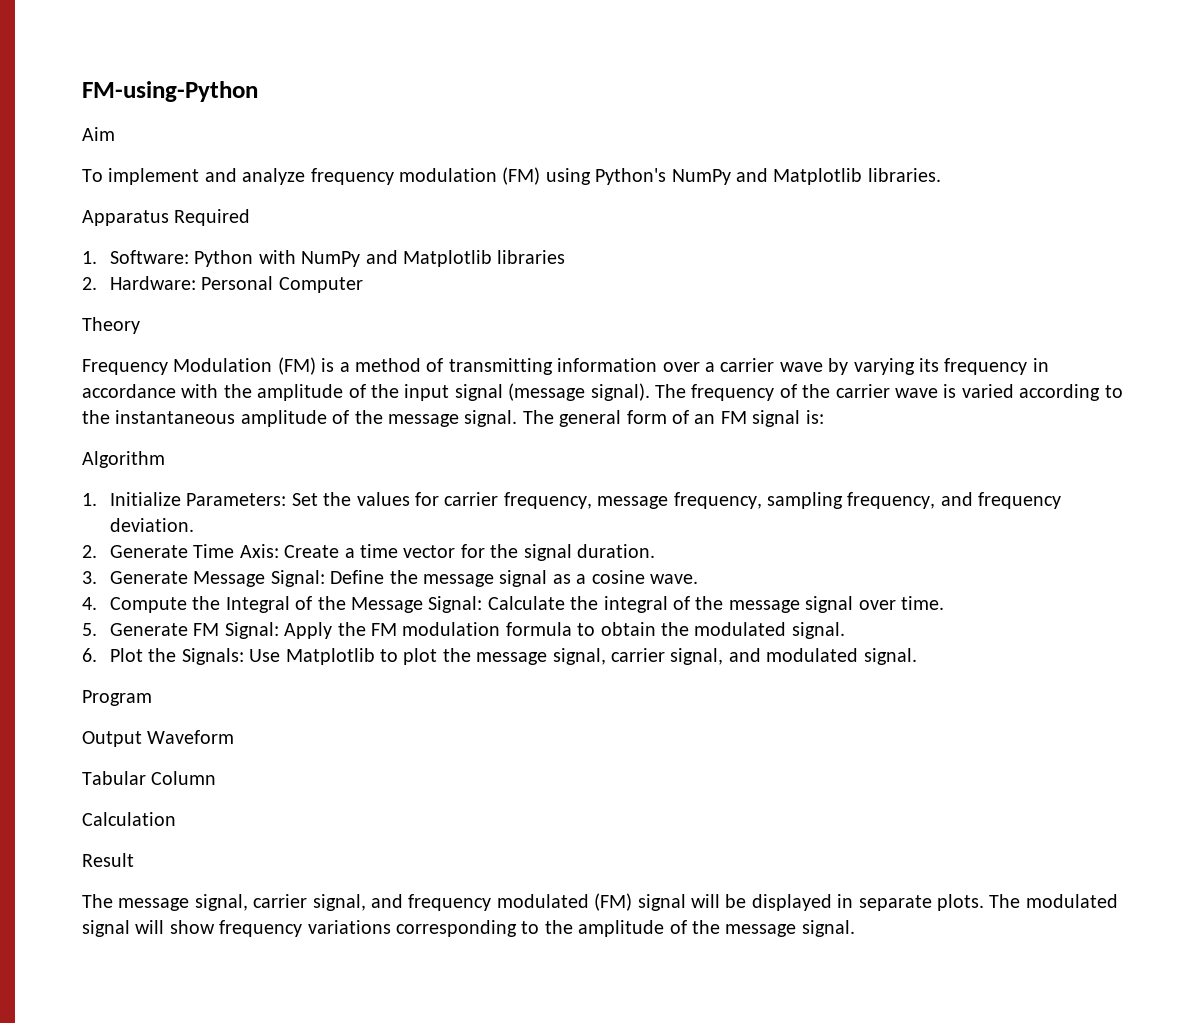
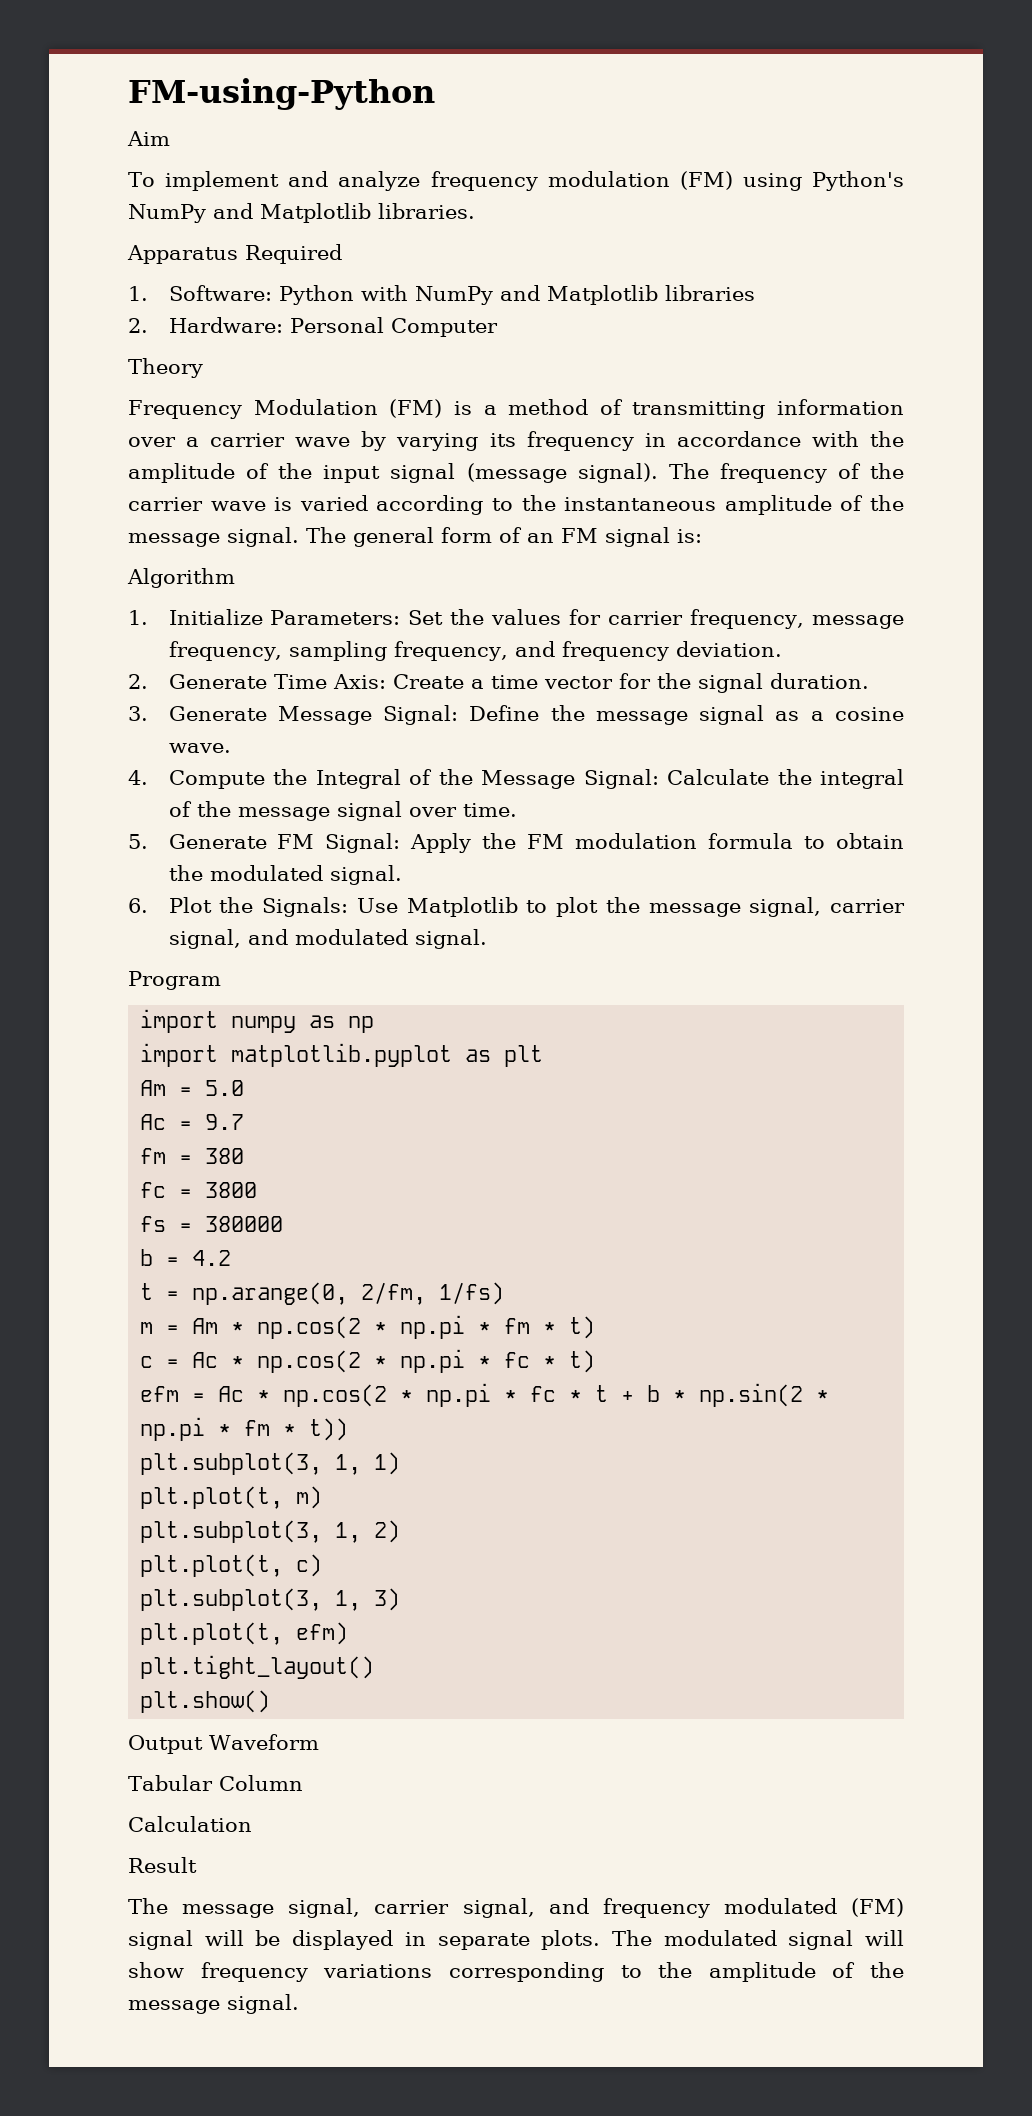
+ import numpy as np
+ import matplotlib.pyplot as plt
+ Am = 5.0
+ Ac = 9.7
+ fm = 380
+ fc = 3800
+ fs = 380000
+ b = 4.2
+ t = np.arange(0, 2/fm, 1/fs)
+ m = Am * np.cos(2 * np.pi * fm * t)
+ c = Ac * np.cos(2 * np.pi * fc * t)
+ efm = Ac * np.cos(2 * np.pi * fc * t + b * np.sin(2 * np.pi * fm * t))
+ plt.subplot(3, 1, 1)
+ plt.plot(t, m)
+ plt.subplot(3, 1, 2)
+ plt.plot(t, c)
+ plt.subplot(3, 1, 3)
+ plt.plot(t, efm)
+ plt.tight_layout()
+ plt.show()

